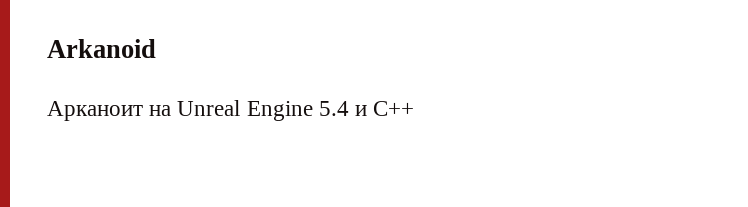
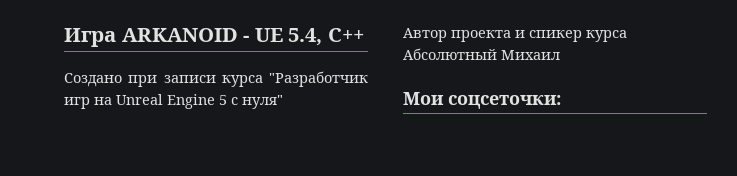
- Arkanoid
- Арканоит на Unreal Engine 5.4 и C++
+ Игра ARKANOID - UE 5.4, C++
+ Создано при записи курса "Разработчик игр на Unreal Engine 5 с нуля"
+ Автор проекта и спикер курса Абсолютный Михаил
+ Мои соцсеточки:

